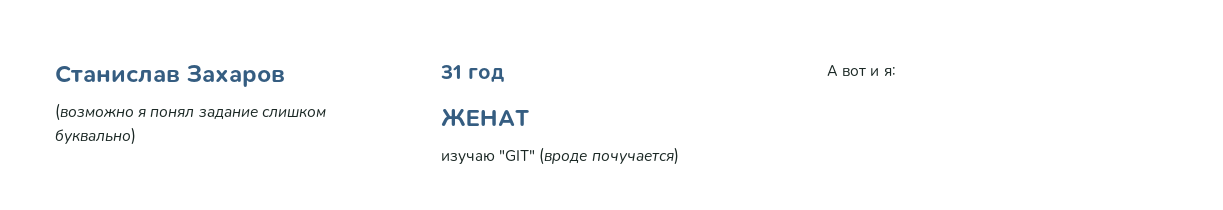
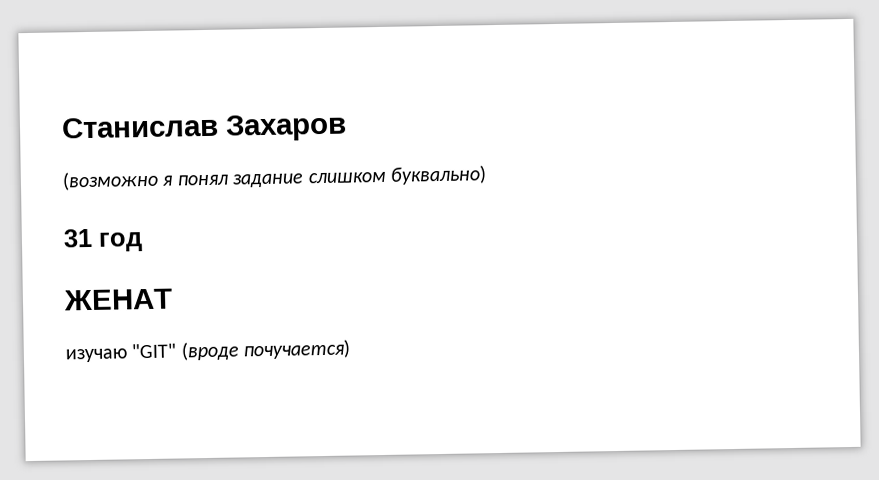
- А вот и я:

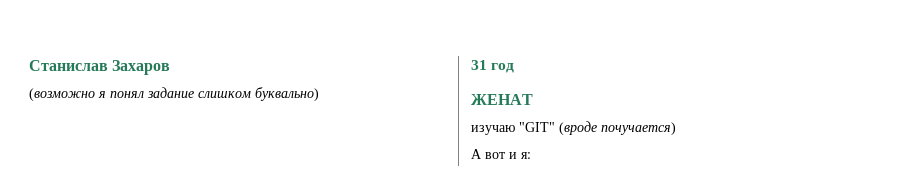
+ А вот и я:

